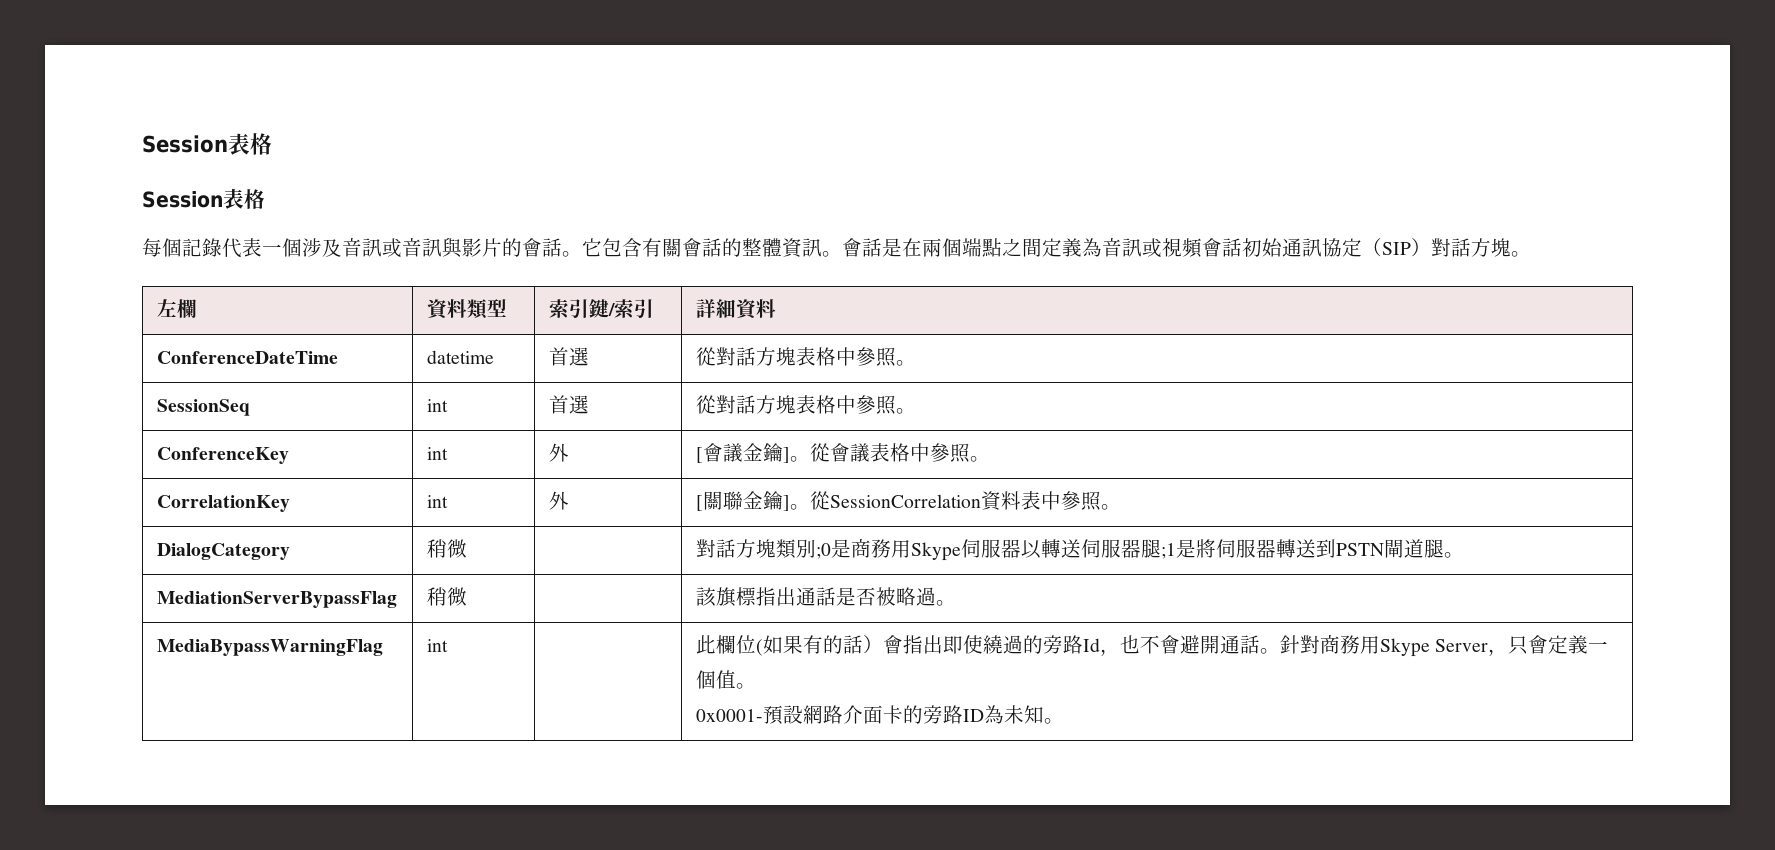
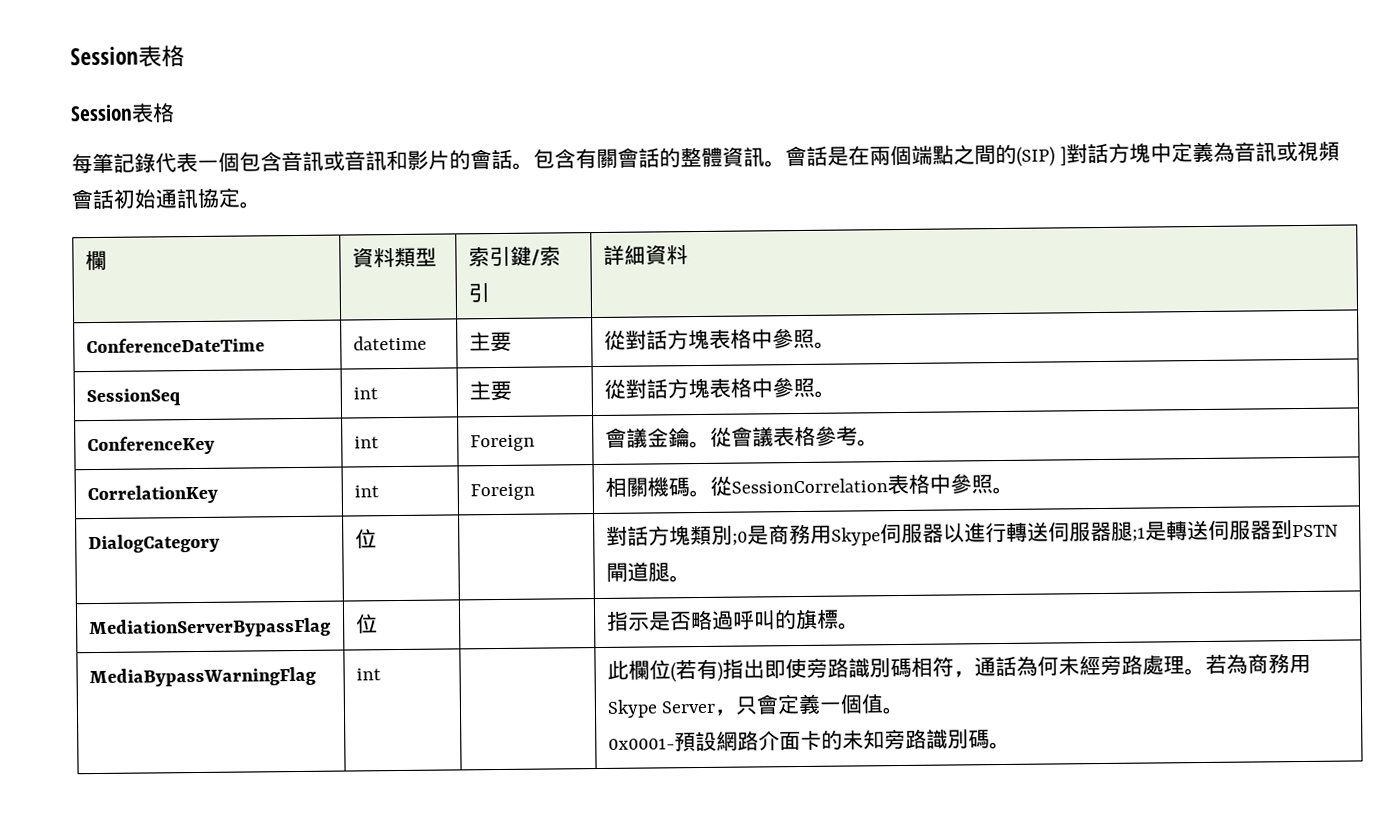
- 每個記錄代表一個涉及音訊或音訊與影片的會話。
+ 每筆記錄代表一個包含音訊或音訊和影片的會話。
- 它包含有關會話的整體資訊。
+ 包含有關會話的整體資訊。
- 會話是在兩個端點之間定義為音訊或視頻會話初始通訊協定（SIP）對話方塊。
- 左欄 | 資料類型 | 索引鍵/索引 | 詳細資料
+ 會話是在兩個端點之間的(SIP) ]對話方塊中定義為音訊或視頻會話初始通訊協定。
+ 欄 | 資料類型 | 索引鍵/索引 | 詳細資料
- ConferenceDateTime | datetime | 首選 | 從對話方塊表格中參照。
+ ConferenceDateTime | datetime | 主要 | 從對話方塊表格中參照。
- SessionSeq | int | 首選 | 從對話方塊表格中參照。
+ SessionSeq | int | 主要 | 從對話方塊表格中參照。
- ConferenceKey | int | 外 | [會議金鑰]。從會議表格中參照。
- CorrelationKey | int | 外 | [關聯金鑰]。從SessionCorrelation資料表中參照。
+ ConferenceKey | int | Foreign | 會議金鑰。從會議表格參考。
+ CorrelationKey | int | Foreign | 相關機碼。從SessionCorrelation表格中參照。
- DialogCategory | 稍微 | | 對話方塊類別;0是商務用Skype伺服器以轉送伺服器腿;1是將伺服器轉送到PSTN閘道腿。
+ DialogCategory | 位 | | 對話方塊類別;0是商務用Skype伺服器以進行轉送伺服器腿;1是轉送伺服器到PSTN閘道腿。
- MediationServerBypassFlag | 稍微 | | 該旗標指出通話是否被略過。
+ MediationServerBypassFlag | 位 | | 指示是否略過呼叫的旗標。
- MediaBypassWarningFlag | int | | 此欄位(如果有的話）會指出即使繞過的旁路Id，也不會避開通話。針對商務用Skype Server，只會定義一個值。
- 0x0001-預設網路介面卡的旁路ID為未知。
+ MediaBypassWarningFlag | int | | 此欄位(若有)指出即使旁路識別碼相符，通話為何未經旁路處理。若為商務用Skype Server，只會定義一個值。
+ 0x0001-預設網路介面卡的未知旁路識別碼。

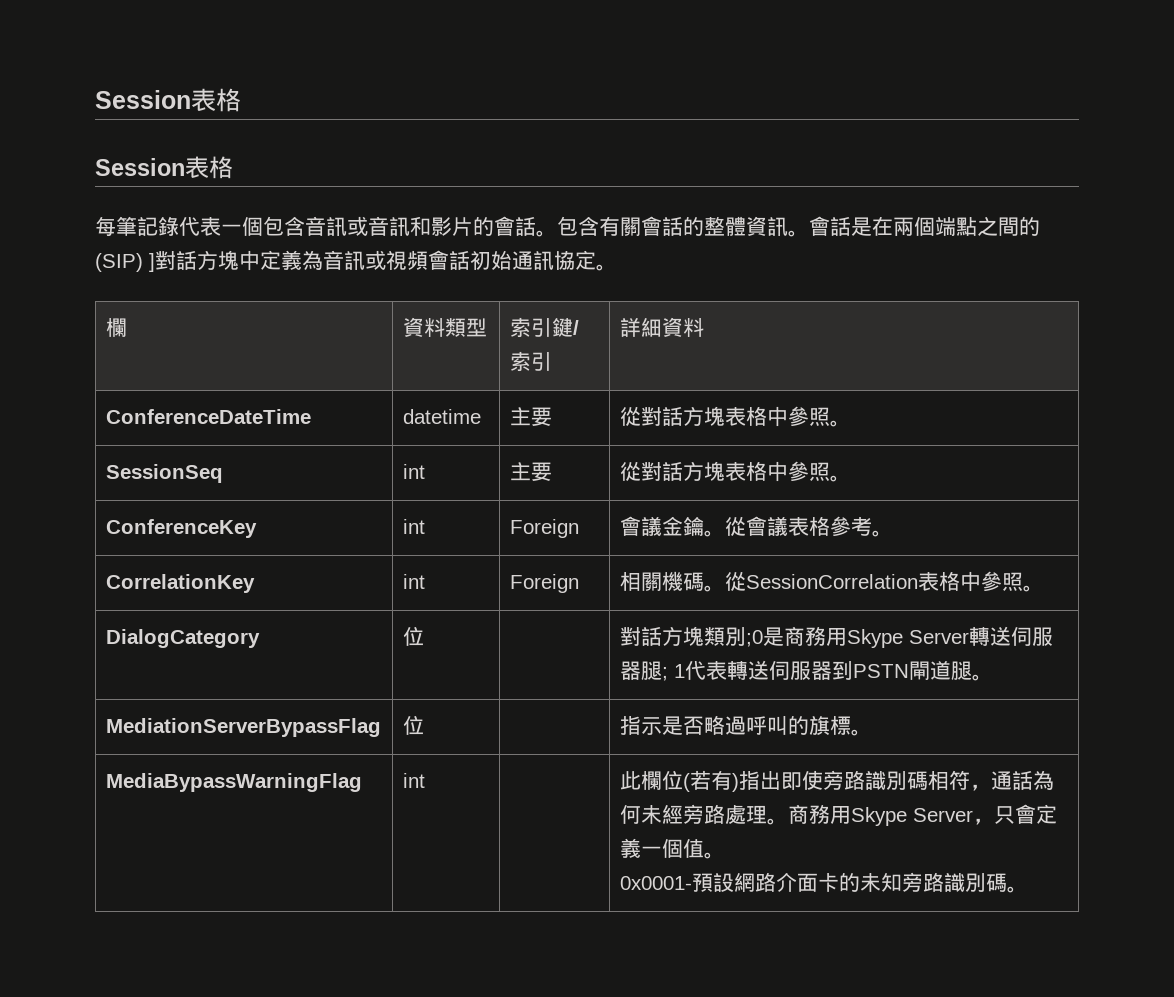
- DialogCategory | 位 | | 對話方塊類別;0是商務用Skype伺服器以進行轉送伺服器腿;1是轉送伺服器到PSTN閘道腿。
+ DialogCategory | 位 | | 對話方塊類別;0是商務用Skype Server轉送伺服器腿; 1代表轉送伺服器到PSTN閘道腿。
- MediaBypassWarningFlag | int | | 此欄位(若有)指出即使旁路識別碼相符，通話為何未經旁路處理。若為商務用Skype Server，只會定義一個值。
+ MediaBypassWarningFlag | int | | 此欄位(若有)指出即使旁路識別碼相符，通話為何未經旁路處理。商務用Skype Server，只會定義一個值。

